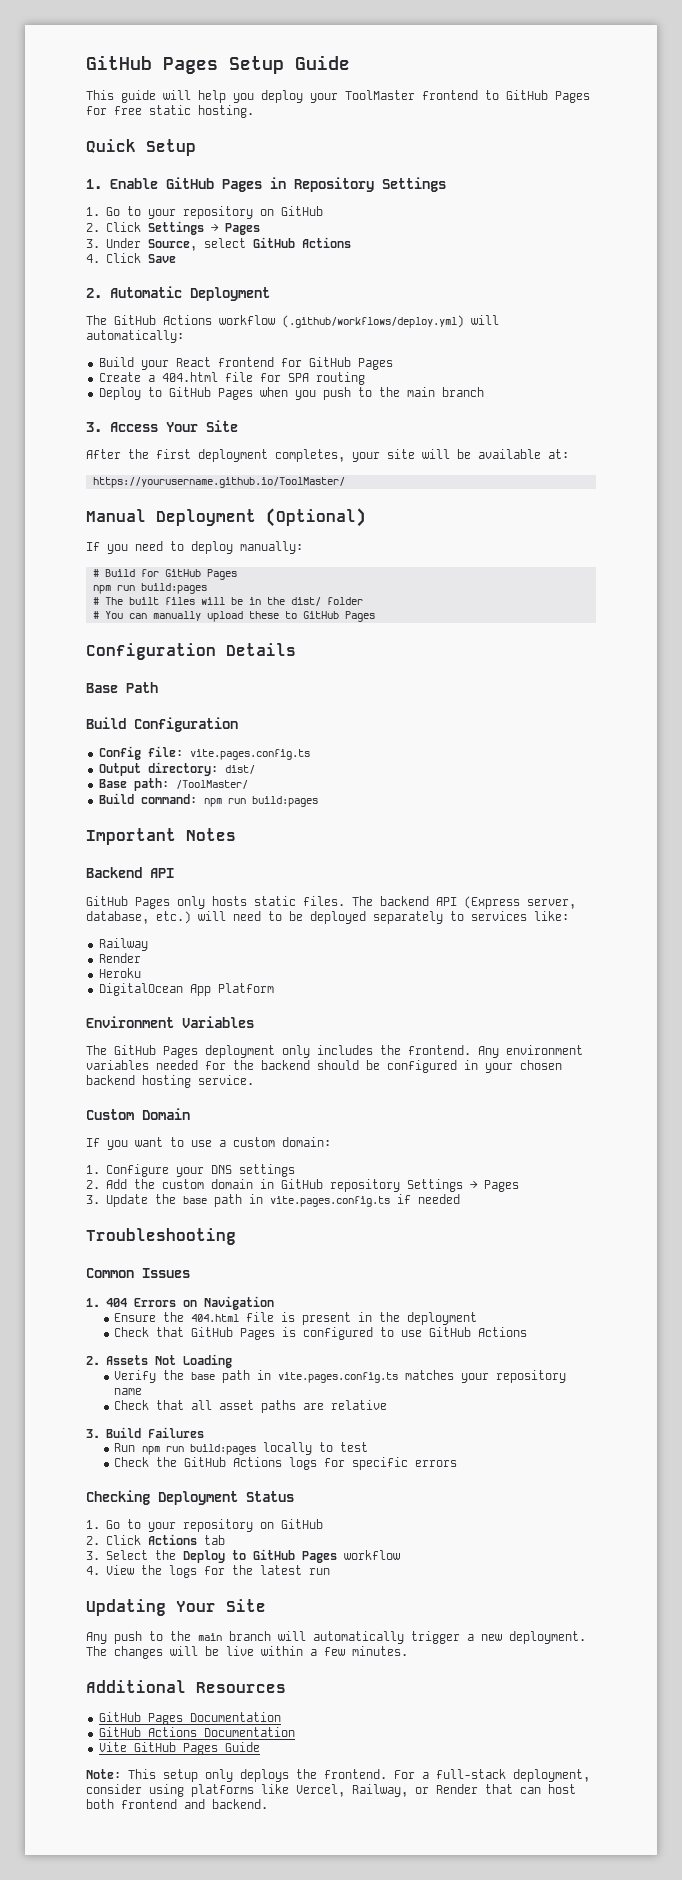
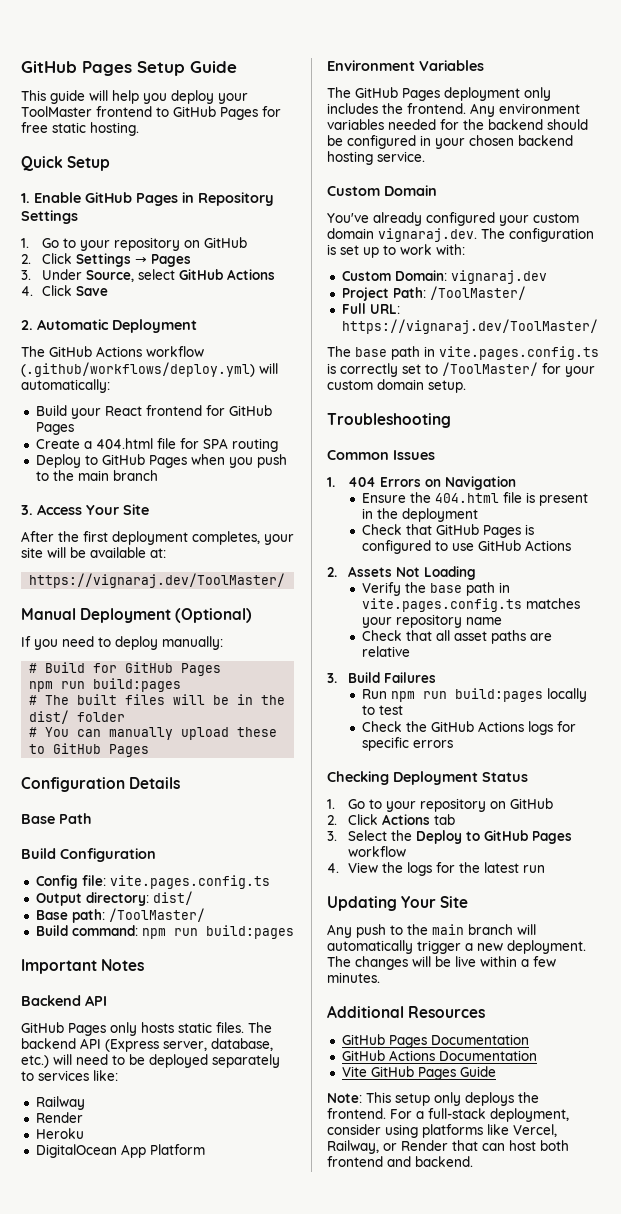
  After the first deployment completes, your site will be available at:
- https://yourusername.github.io/ToolMaster/
+ https://vignaraj.dev/ToolMaster/
- If you want to use a custom domain:
- 1. Configure your DNS settings
- 2. Add the custom domain in GitHub repository Settings → Pages
- 3. Update the base path in vite.pages.config.ts if needed
+ You've already configured your custom domain vignaraj.dev. The configuration is set up to work with:
+ Custom Domain: vignaraj.dev
+ Project Path: /ToolMaster/
+ Full URL: https://vignaraj.dev/ToolMaster/
+ The base path in vite.pages.config.ts is correctly set to /ToolMaster/ for your custom domain setup.

